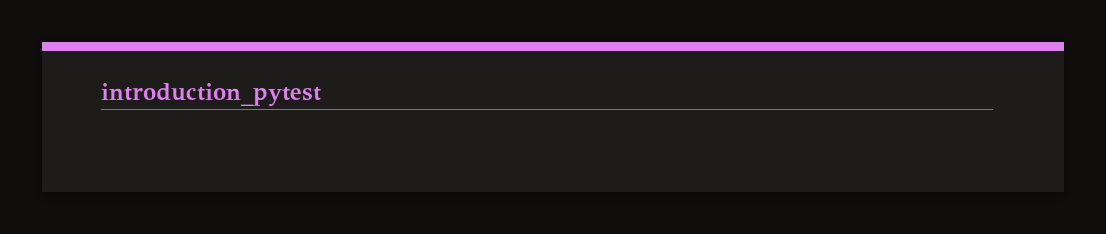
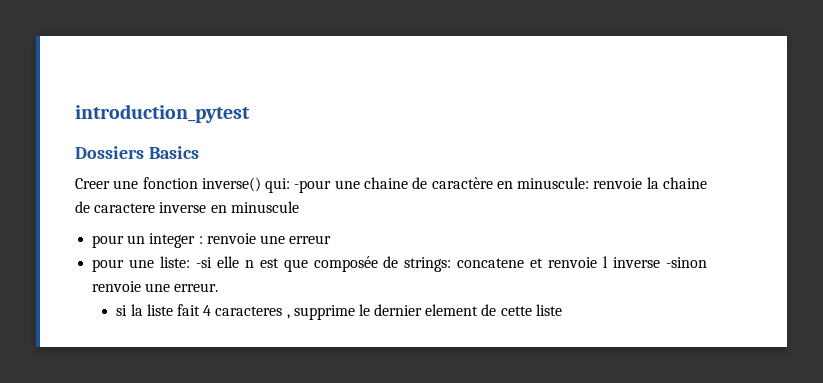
+ Dossiers Basics
+ Creer une fonction inverse() qui: -pour une chaine de caractère en minuscule: renvoie la chaine de caractere inverse en minuscule
+ pour un integer : renvoie une erreur
+ pour une liste: -si elle n est que composée de strings: concatene et renvoie l inverse -sinon renvoie une erreur.
+ si la liste fait 4 caracteres , supprime le dernier element de cette liste

